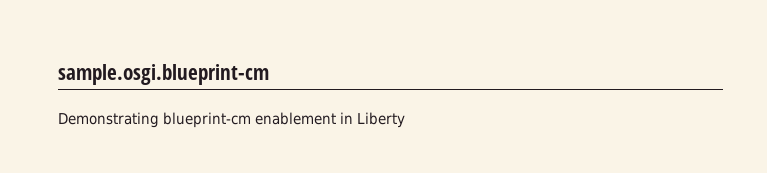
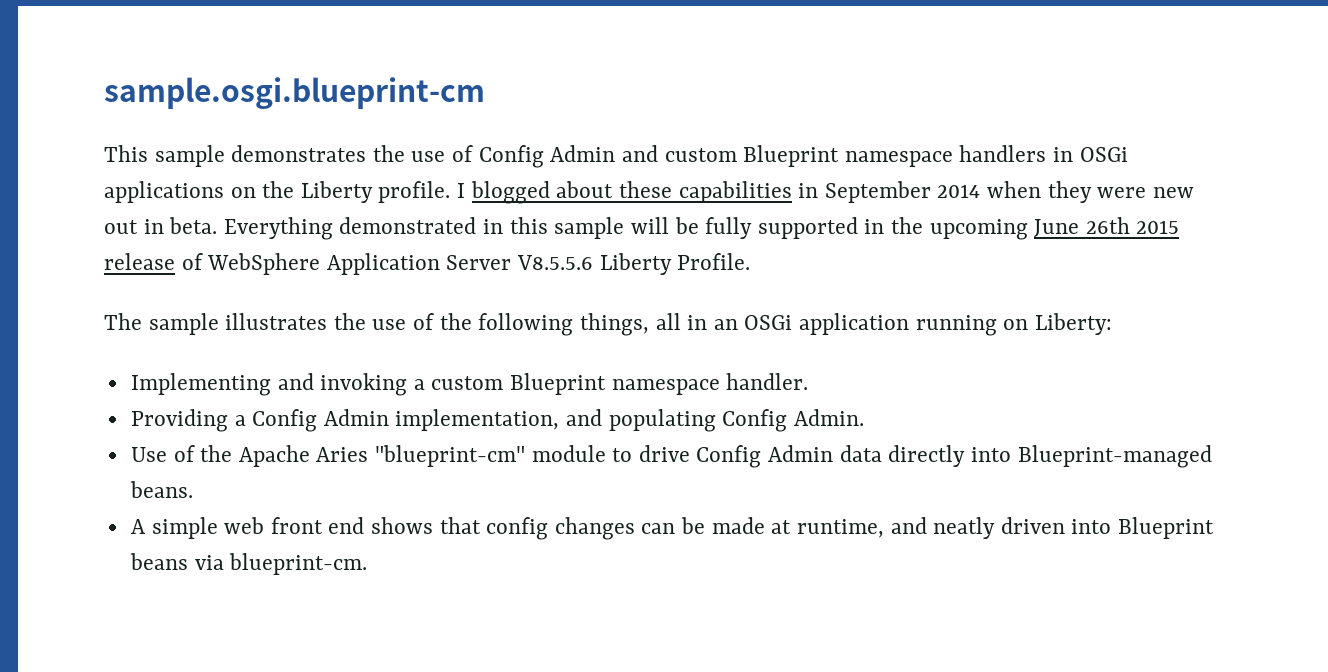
- Demonstrating blueprint-cm enablement in Liberty
+ This sample demonstrates the use of Config Admin and custom Blueprint namespace handlers in OSGi applications on the Liberty profile. I blogged about these capabilities in September 2014 when they were new out in beta. Everything demonstrated in this sample will be fully supported in the upcoming June 26th 2015 release of WebSphere Application Server V8.5.5.6 Liberty Profile.
+ The sample illustrates the use of the following things, all in an OSGi application running on Liberty:
+ Implementing and invoking a custom Blueprint namespace handler.
+ Providing a Config Admin implementation, and populating Config Admin.
+ Use of the Apache Aries "blueprint-cm" module to drive Config Admin data directly into Blueprint-managed beans.
+ A simple web front end shows that config changes can be made at runtime, and neatly driven into Blueprint beans via blueprint-cm.

